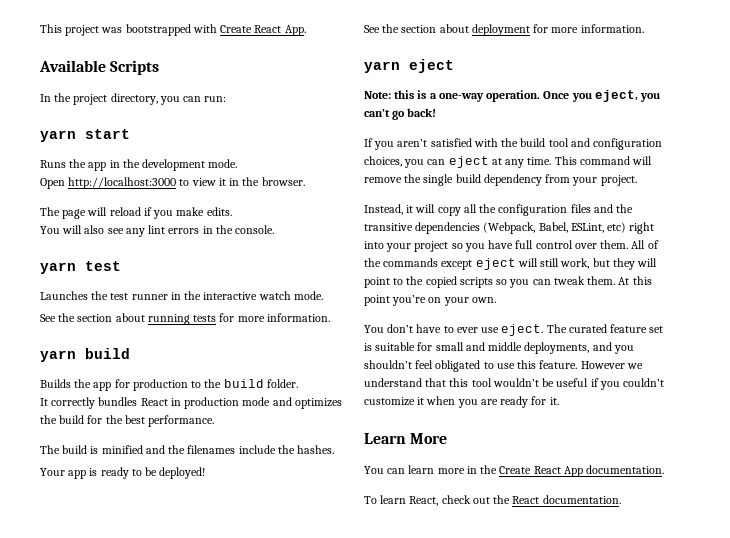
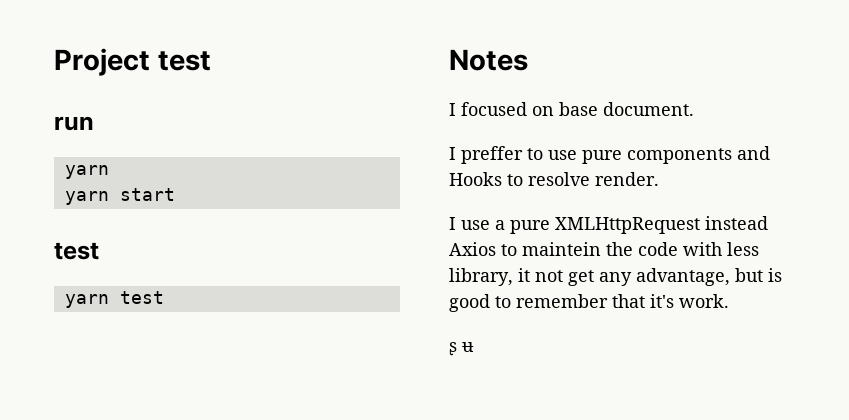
- This project was bootstrapped with Create React App.
- Available Scripts
- In the project directory, you can run:
+ Project test
+ run
+ yarn
  yarn start
- Runs the app in the development mode.
- Open http://localhost:3000 to view it in the browser.
- The page will reload if you make edits.
- You will also see any lint errors in the console.
+ test
  yarn test
- Launches the test runner in the interactive watch mode.
- See the section about running tests for more information.
- yarn build
- Builds the app for production to the build folder.
- It correctly bundles React in production mode and optimizes the build for the best performance.
- The build is minified and the filenames include the hashes.
- Your app is ready to be deployed!
- See the section about deployment for more information.
- yarn eject
- Note: this is a one-way operation. Once you eject, you can’t go back!
- If you aren’t satisfied with the build tool and configuration choices, you can eject at any time. This command will remove the single build dependency from your project.
- Instead, it will copy all the configuration files and the transitive dependencies (Webpack, Babel, ESLint, etc) right into your project so you have full control over them. All of the commands except eject will still work, but they will point to the copied scripts so you can tweak them. At this point you’re on your own.
- You don’t have to ever use eject. The curated feature set is suitable for small and middle deployments, and you shouldn’t feel obligated to use this feature. However we understand that this tool wouldn’t be useful if you couldn’t customize it when you are ready for it.
- Learn More
- You can learn more in the Create React App documentation.
- To learn React, check out the React documentation.
+ Notes
+ I focused on base document.
+ I preffer to use pure components and Hooks to resolve render.
+ I use a pure XMLHttpRequest instead Axios to maintein the code with less library, it not get any advantage, but is good to remember that it's work.
+ ʂ ʉ

